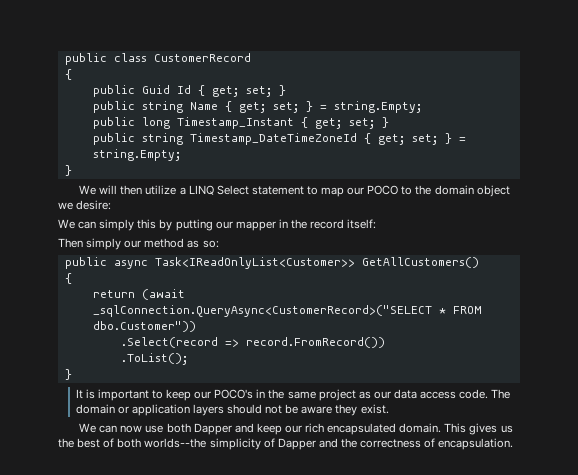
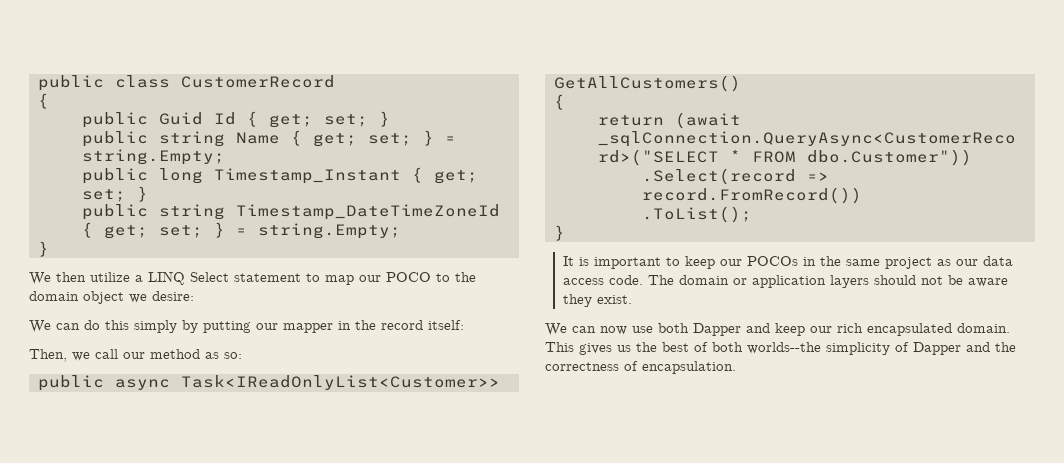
- We will then utilize a LINQ Select statement to map our POCO to the domain object we desire:
+ We then utilize a LINQ Select statement to map our POCO to the domain object we desire:
- We can simply this by putting our mapper in the record itself:
+ We can do this simply by putting our mapper in the record itself:
- Then simply our method as so:
+ Then, we call our method as so:
- It is important to keep our POCO's in the same project as our data access code.
+ It is important to keep our POCOs in the same project as our data access code.

